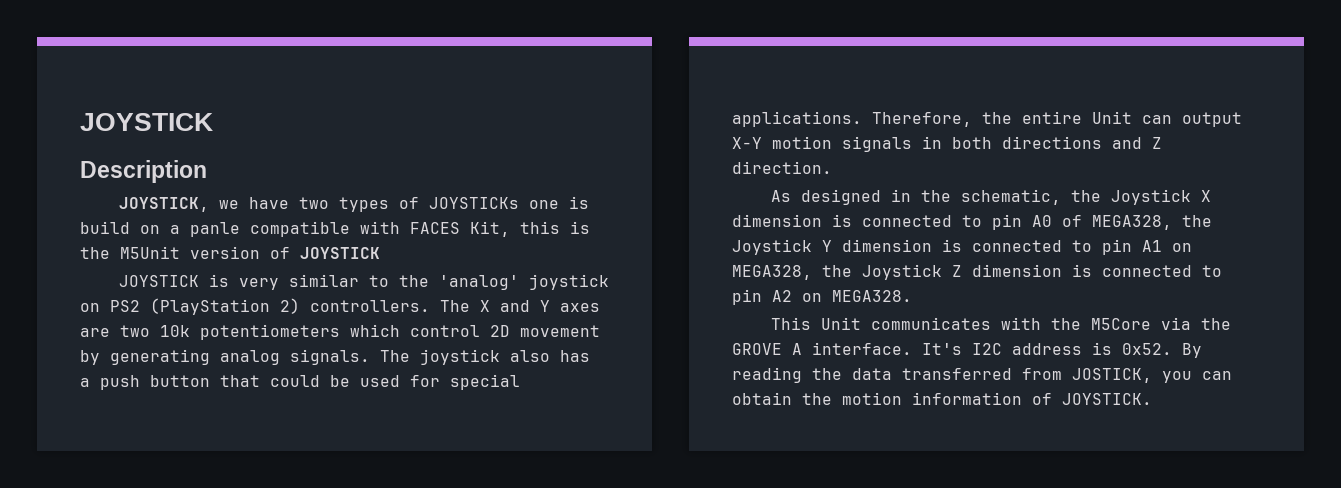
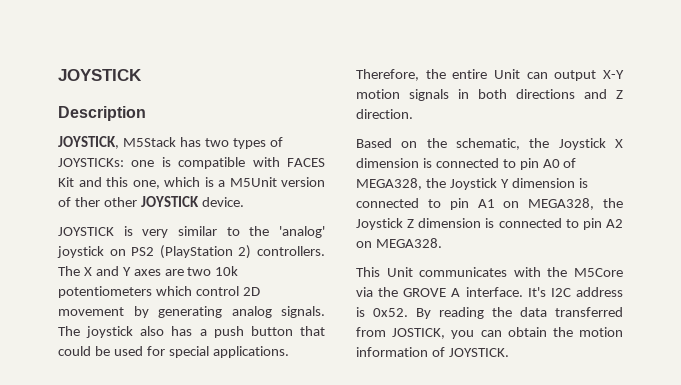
- JOYSTICK, we have two types of JOYSTICKs one is build on a panle compatible with FACES Kit, this is the M5Unit version of JOYSTICK
+ JOYSTICK, M5Stack has two types of JOYSTICKs: one is compatible with FACES Kit and this one, which is a M5Unit version of ther other JOYSTICK device.
- As designed in the schematic, the Joystick X dimension is connected to pin A0 of MEGA328, the Joystick Y dimension is connected to pin A1 on MEGA328, the Joystick Z dimension is connected to pin A2 on MEGA328.
+ Based on the schematic, the Joystick X dimension is connected to pin A0 of MEGA328, the Joystick Y dimension is connected to pin A1 on MEGA328, the Joystick Z dimension is connected to pin A2 on MEGA328.

